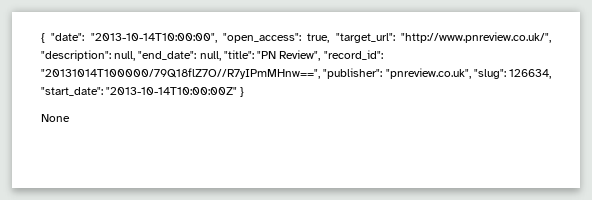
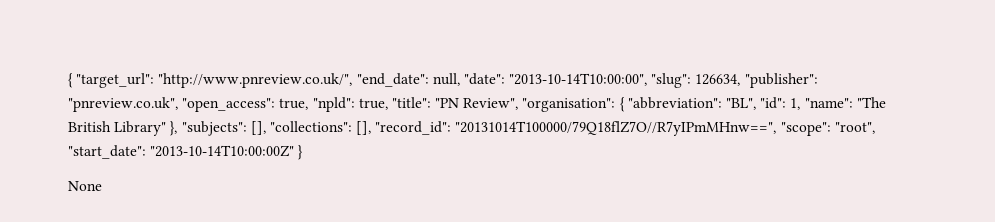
- { "date": "2013-10-14T10:00:00", "open_access": true, "target_url": "http://www.pnreview.co.uk/", "description": null, "end_date": null, "title": "PN Review", "record_id": "20131014T100000/79Q18flZ7O//R7yIPmMHnw==", "publisher": "pnreview.co.uk", "slug": 126634, "start_date": "2013-10-14T10:00:00Z" }
+ { "target_url": "http://www.pnreview.co.uk/", "end_date": null, "date": "2013-10-14T10:00:00", "slug": 126634, "publisher": "pnreview.co.uk", "open_access": true, "npld": true, "title": "PN Review", "organisation": { "abbreviation": "BL", "id": 1, "name": "The British Library" }, "subjects": [], "collections": [], "record_id": "20131014T100000/79Q18flZ7O//R7yIPmMHnw==", "scope": "root", "start_date": "2013-10-14T10:00:00Z" }

